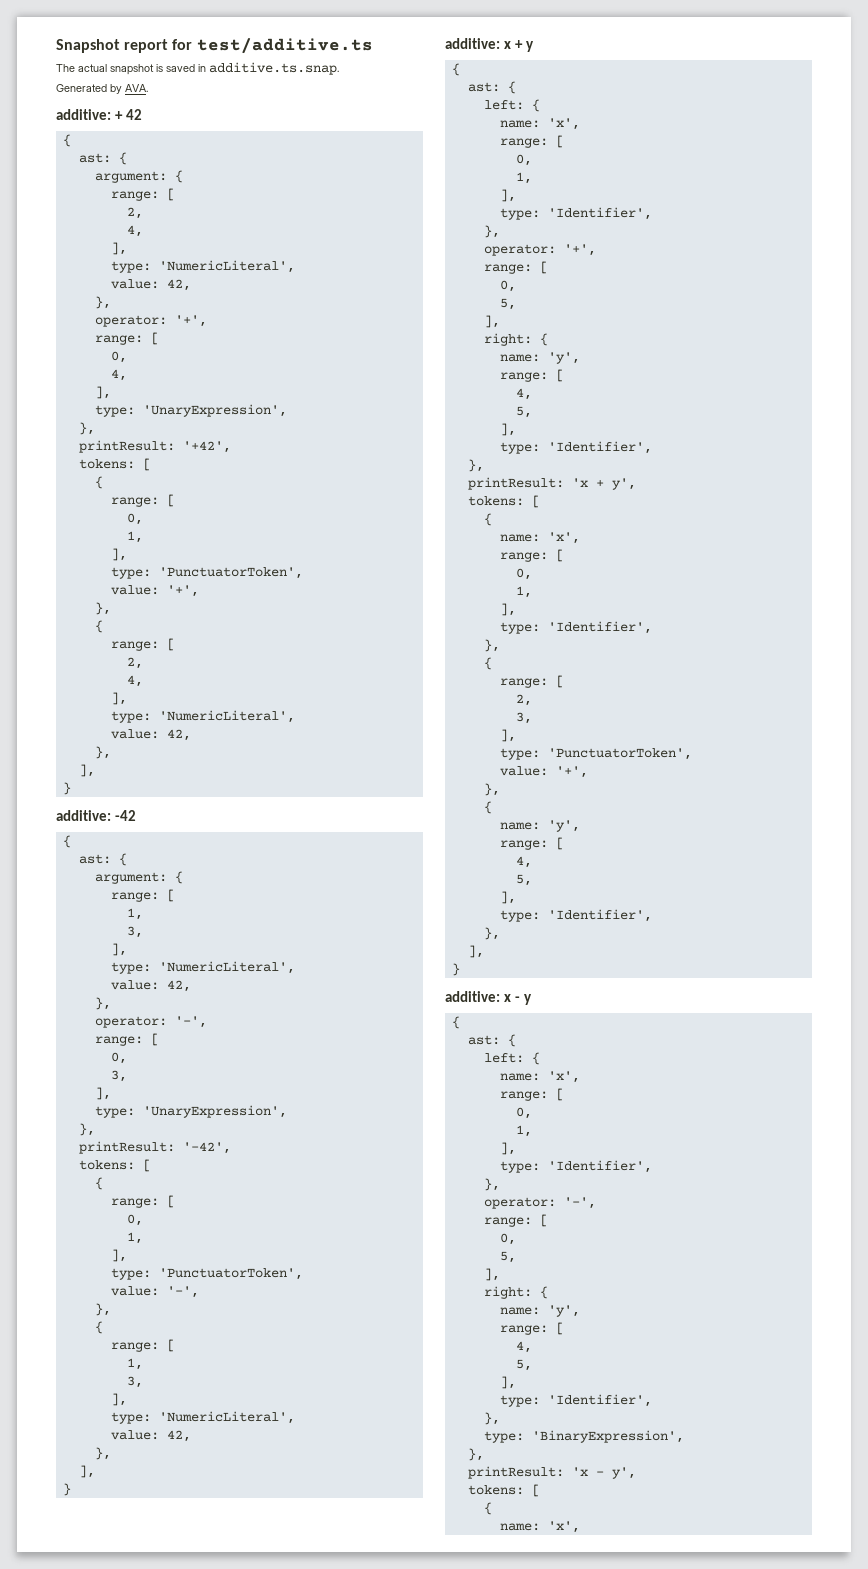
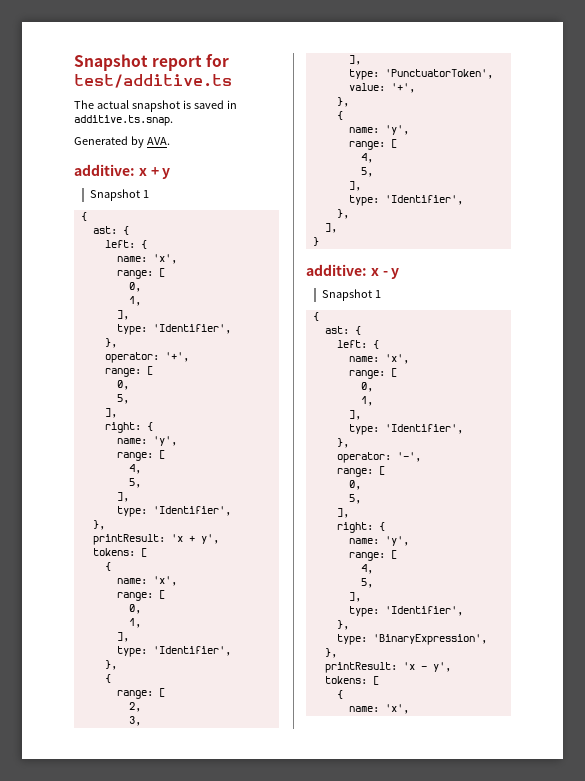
- additive: + 42
- {
- ast: {
- argument: {
- range: [
- 2,
- 4,
- ],
- type: 'NumericLiteral',
- value: 42,
- },
- operator: '+',
- range: [
- 0,
- 4,
- ],
- type: 'UnaryExpression',
- },
- printResult: '+42',
- tokens: [
- {
- range: [
- 0,
- 1,
- ],
- type: 'PunctuatorToken',
- value: '+',
- },
- {
- range: [
- 2,
- 4,
- ],
- type: 'NumericLiteral',
- value: 42,
- },
- ],
- }
- additive: -42
- {
- ast: {
- argument: {
- range: [
- 1,
- 3,
- ],
- type: 'NumericLiteral',
- value: 42,
- },
- operator: '-',
- range: [
- 0,
- 3,
- ],
- type: 'UnaryExpression',
- },
- printResult: '-42',
- tokens: [
- {
- range: [
- 0,
- 1,
- ],
- type: 'PunctuatorToken',
- value: '-',
- },
- {
- range: [
- 1,
- 3,
- ],
- type: 'NumericLiteral',
- value: 42,
- },
- ],
- }
  additive: x + y
+ Snapshot 1
  additive: x - y
+ Snapshot 1

